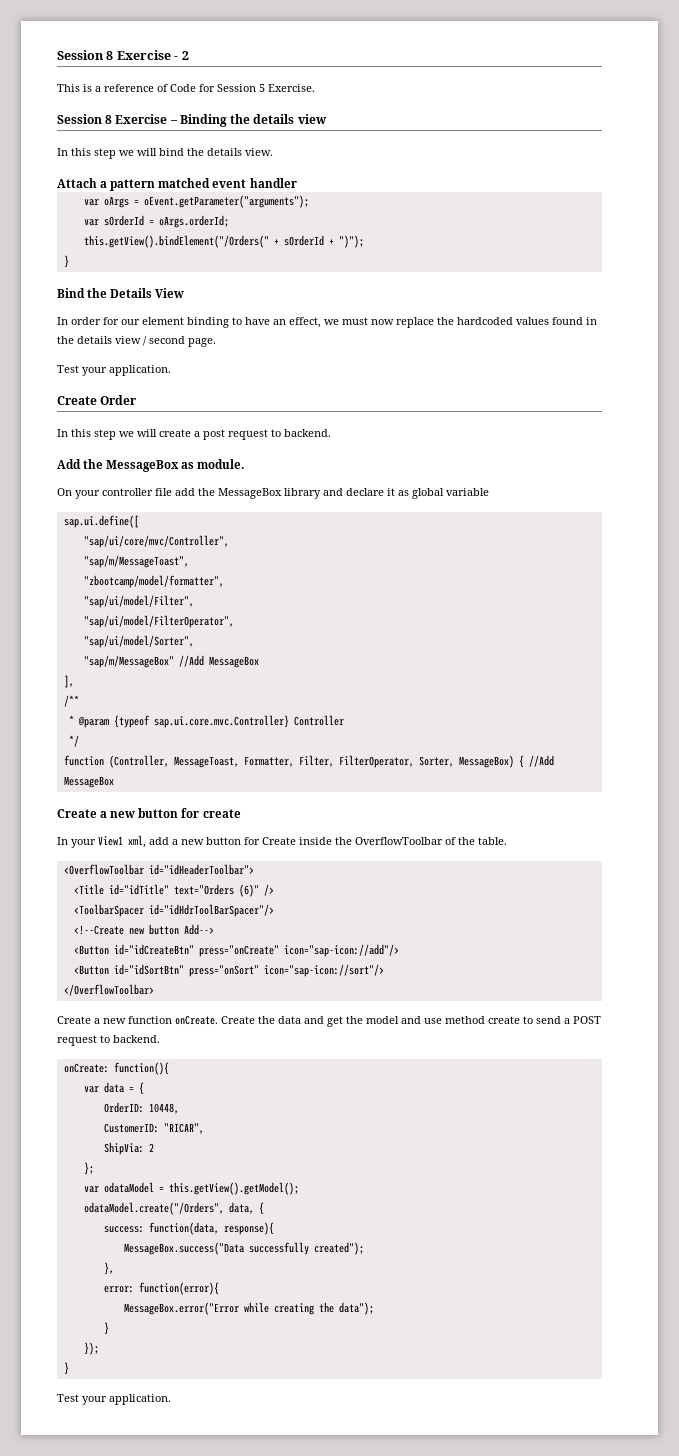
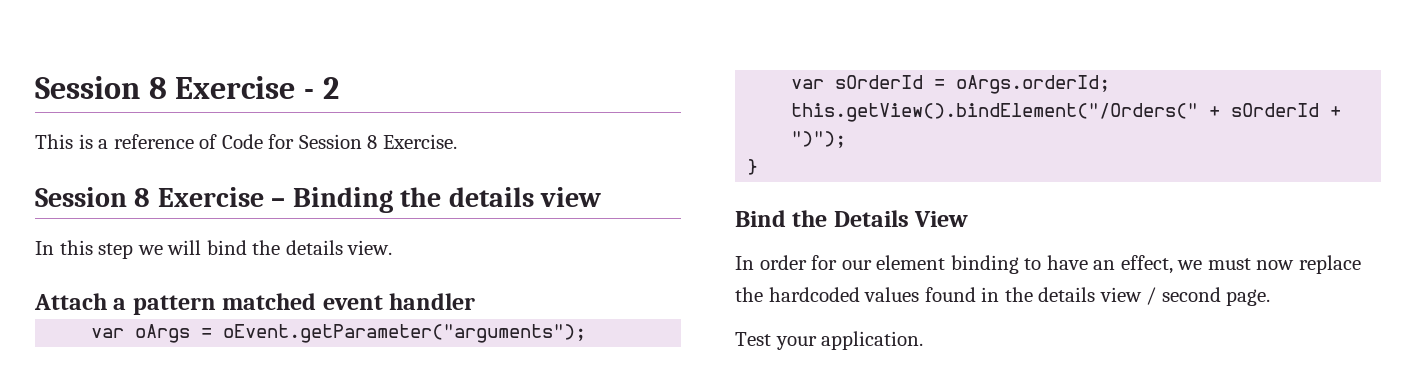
- This is a reference of Code for Session 5 Exercise.
+ This is a reference of Code for Session 8 Exercise.
- Create Order
- In this step we will create a post request to backend.
- Add the MessageBox as module.
- On your controller file add the MessageBox library and declare it as global variable
- sap.ui.define([
- "sap/ui/core/mvc/Controller",
- "sap/m/MessageToast",
- "zbootcamp/model/formatter",
- "sap/ui/model/Filter",
- "sap/ui/model/FilterOperator",
- "sap/ui/model/Sorter",
- "sap/m/MessageBox" //Add MessageBox
- ],
- /**
- * @param {typeof sap.ui.core.mvc.Controller} Controller
- */
- function (Controller, MessageToast, Formatter, Filter, FilterOperator, Sorter, MessageBox) { //Add MessageBox
- Create a new button for create
- In your View1 xml, add a new button for Create inside the OverflowToolbar of the table.
- <OverflowToolbar id="idHeaderToolbar">
- <Title id="idTitle" text="Orders (6)" />
- <ToolbarSpacer id="idHdrToolBarSpacer"/>
- <!--Create new button Add-->
- <Button id="idCreateBtn" press="onCreate" icon="sap-icon://add"/>
- <Button id="idSortBtn" press="onSort" icon="sap-icon://sort"/>
- </OverflowToolbar>
- Create a new function onCreate. Create the data and get the model and use method create to send a POST request to backend.
- onCreate: function(){
- var data = {
- OrderID: 10448,
- CustomerID: "RICAR",
- ShipVia: 2
- };
- var odataModel = this.getView().getModel();
- odataModel.create("/Orders", data, {
- success: function(data, response){
- MessageBox.success("Data successfully created");
- },
- error: function(error){
- MessageBox.error("Error while creating the data");
- }
- });
- }
- Test your application.

